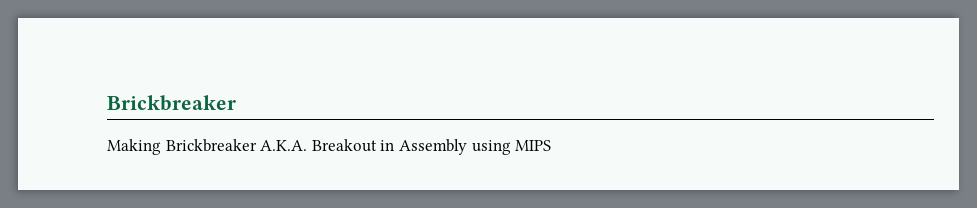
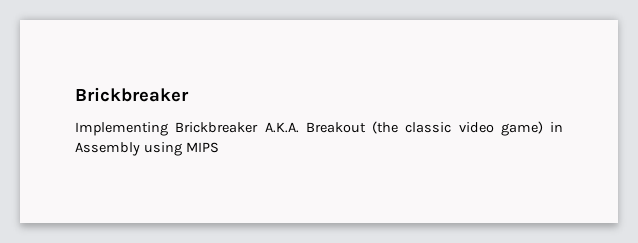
- Making Brickbreaker A.K.A. Breakout in Assembly using MIPS
+ Implementing Brickbreaker A.K.A. Breakout (the classic video game) in Assembly using MIPS

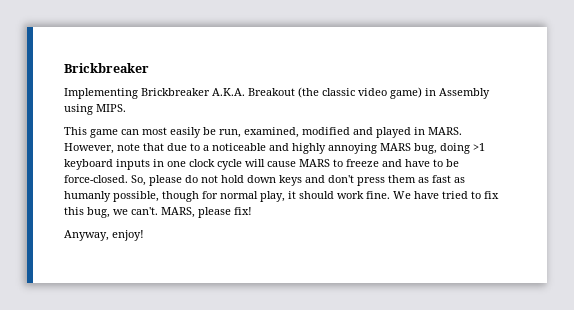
- Implementing Brickbreaker A.K.A. Breakout (the classic video game) in Assembly using MIPS
+ Implementing Brickbreaker A.K.A. Breakout (the classic video game) in Assembly using MIPS.
+ This game can most easily be run, examined, modified and played in MARS. However, note that due to a noticeable and highly annoying MARS bug, doing >1 keyboard inputs in one clock cycle will cause MARS to freeze and have to be force-closed. So, please do not hold down keys and don't press them as fast as humanly possible, though for normal play, it should work fine. We have tried to fix this bug, we can't. MARS, please fix!
+ Anyway, enjoy!

